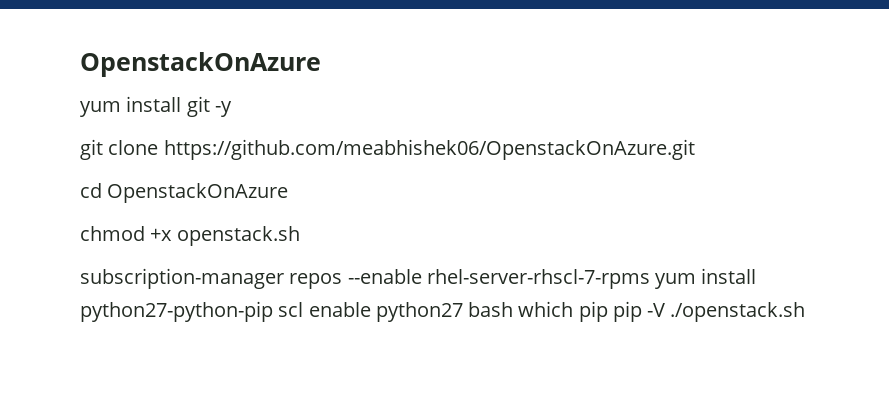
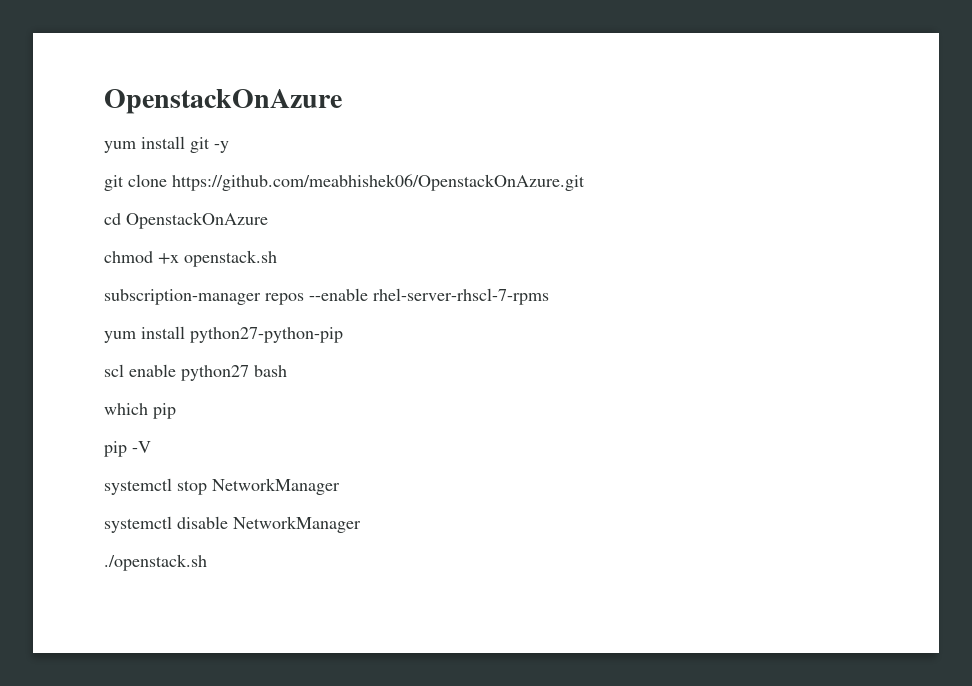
- subscription-manager repos --enable rhel-server-rhscl-7-rpms yum install python27-python-pip scl enable python27 bash which pip pip -V ./openstack.sh
+ subscription-manager repos --enable rhel-server-rhscl-7-rpms
+ yum install python27-python-pip
+ scl enable python27 bash
+ which pip
+ pip -V
+ systemctl stop NetworkManager
+ systemctl disable NetworkManager
+ ./openstack.sh

